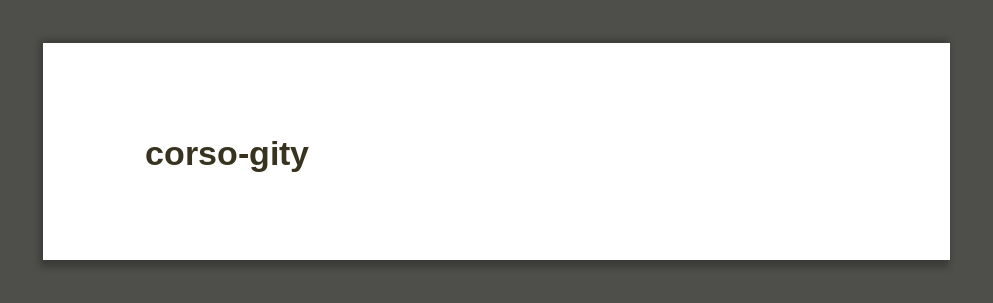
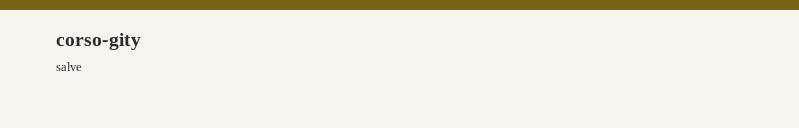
+ salve

